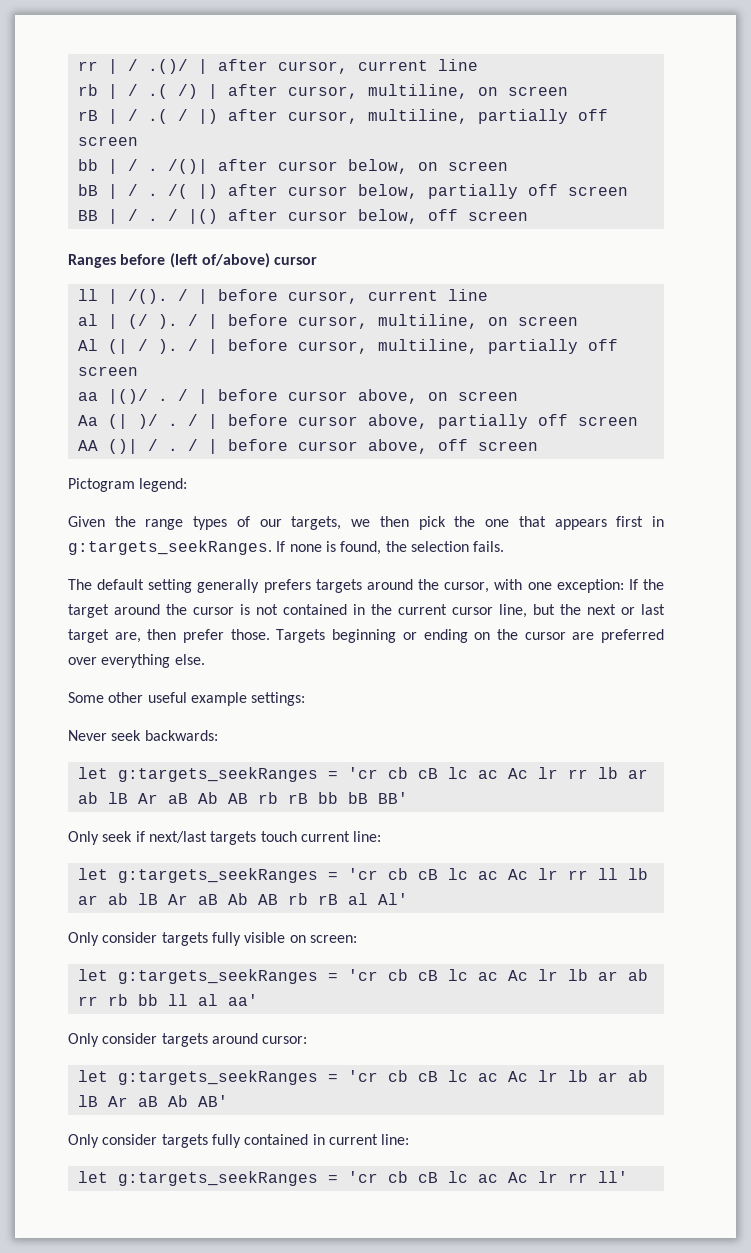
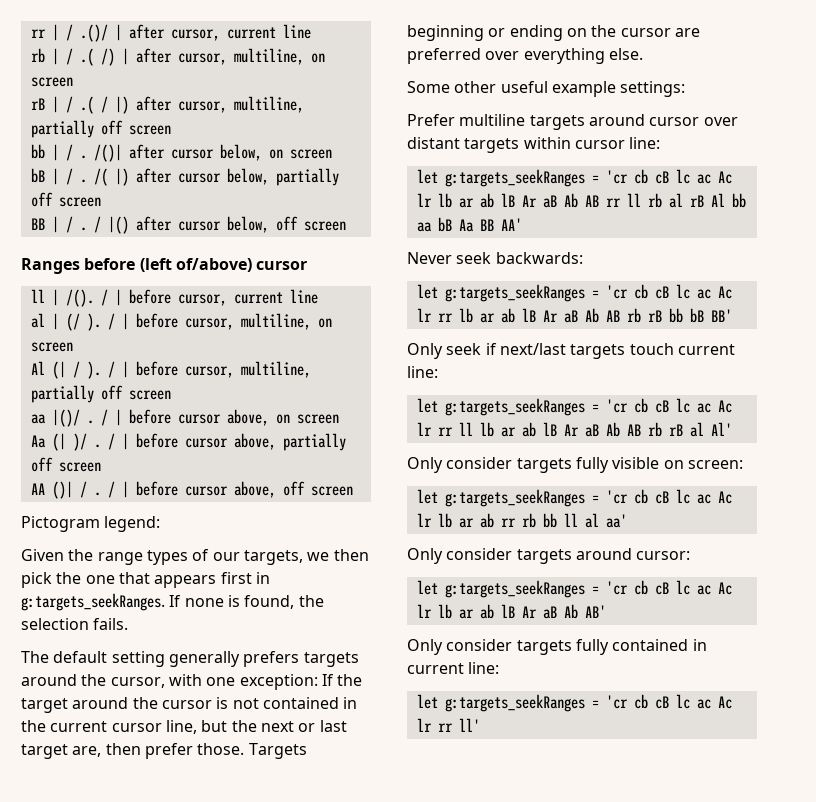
+ Prefer multiline targets around cursor over distant targets within cursor line:
+ let g:targets_seekRanges = 'cr cb cB lc ac Ac lr lb ar ab lB Ar aB Ab AB rr ll rb al rB Al bb aa bB Aa BB AA'

